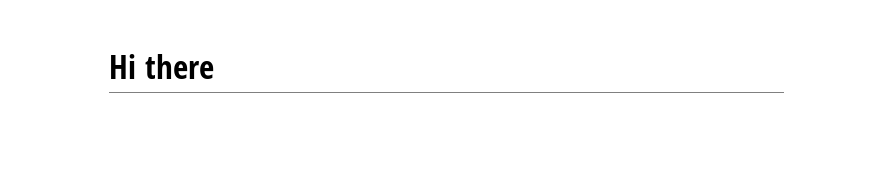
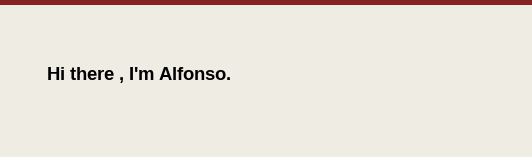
- Hi there
+ Hi there , I'm Alfonso.

